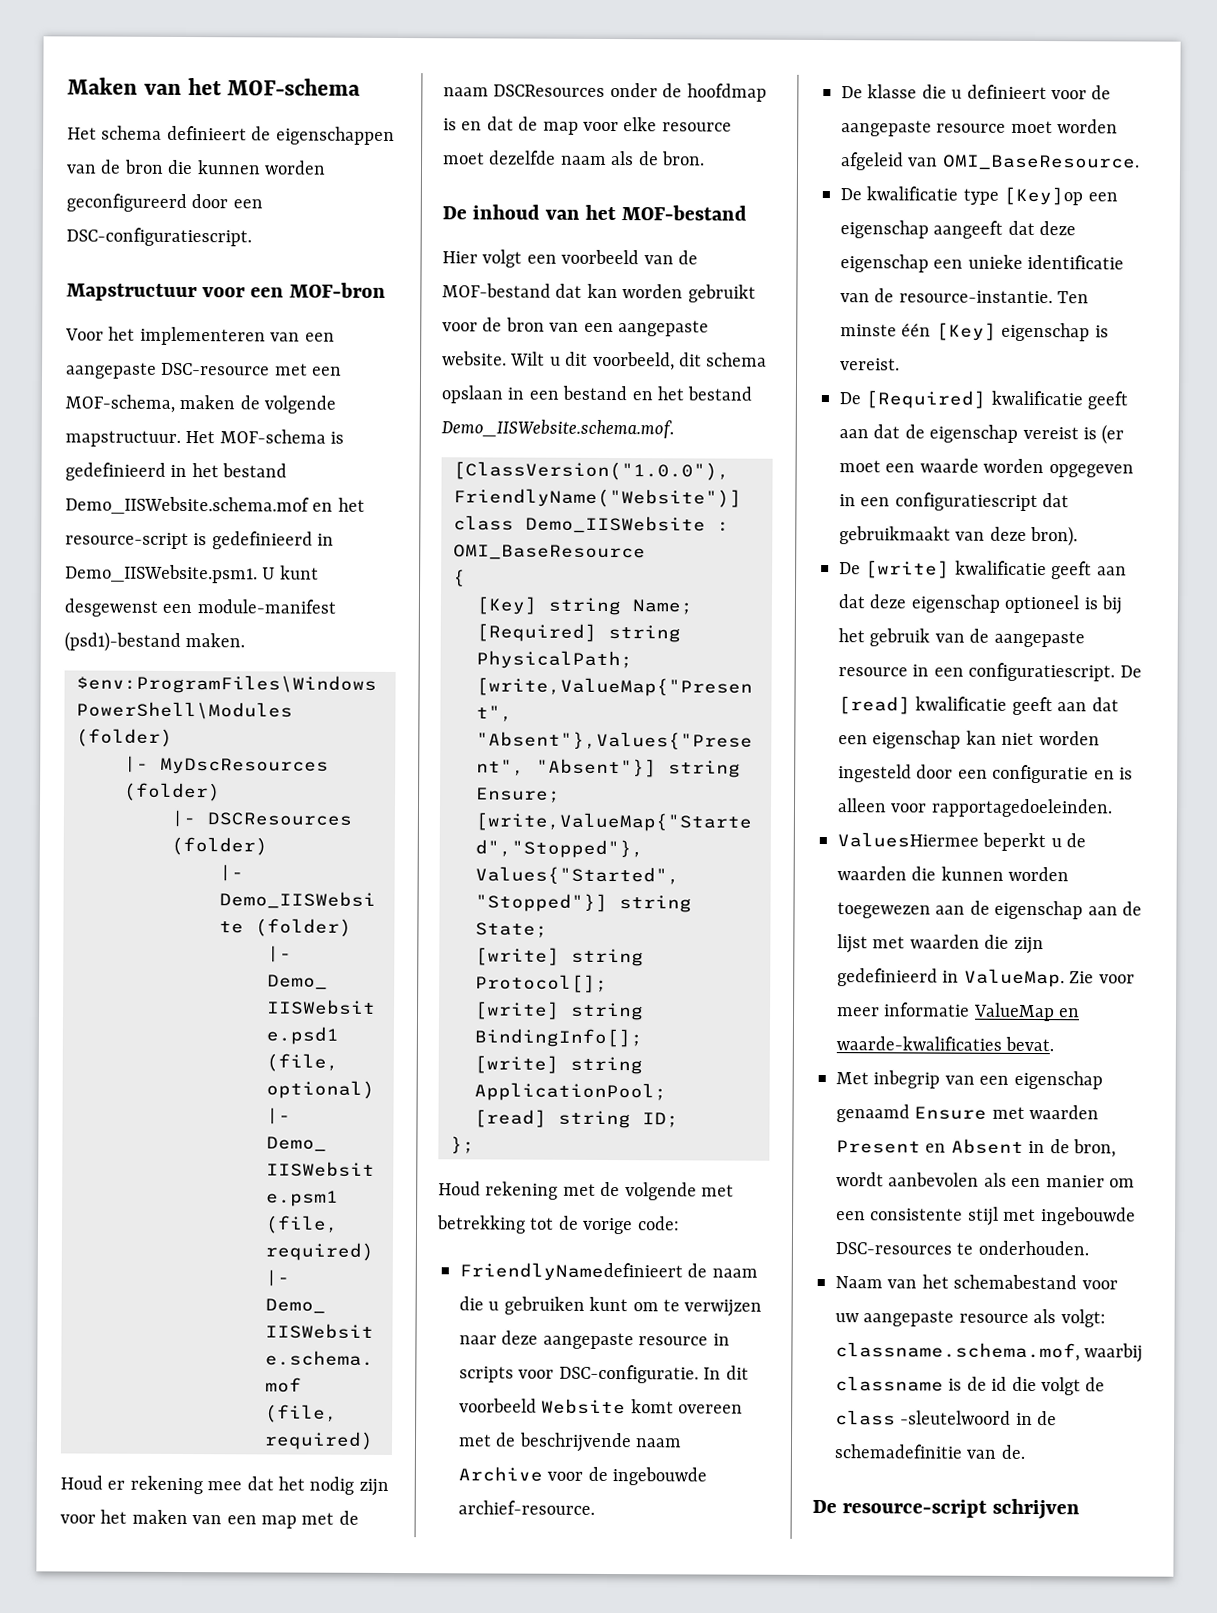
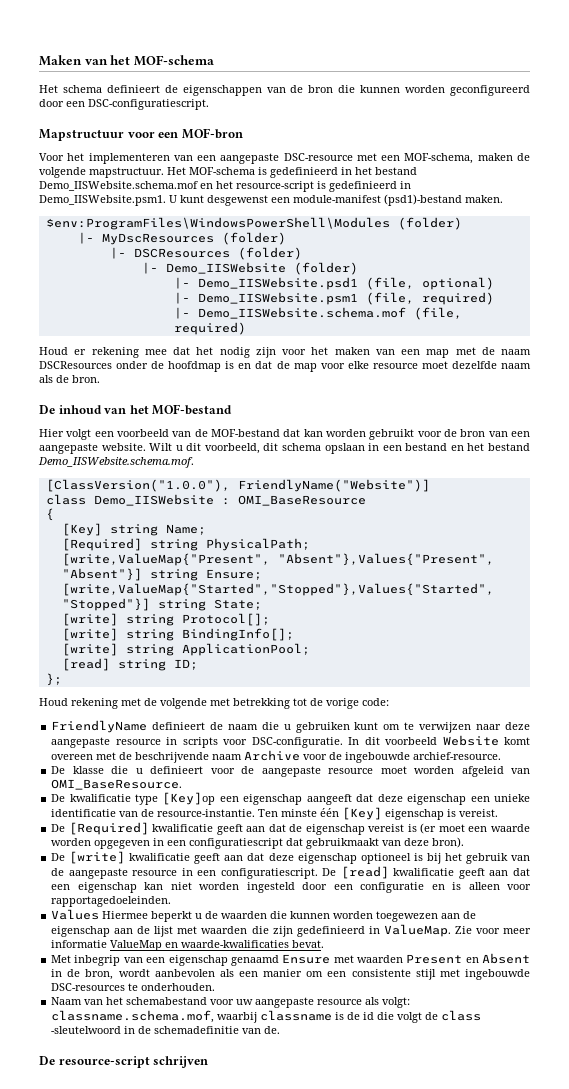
- FriendlyNamedefinieert de naam die u gebruiken kunt om te verwijzen naar deze aangepaste resource in scripts voor DSC-configuratie.
+ FriendlyName definieert de naam die u gebruiken kunt om te verwijzen naar deze aangepaste resource in scripts voor DSC-configuratie.
- ValuesHiermee beperkt u de waarden die kunnen worden toegewezen aan de eigenschap aan de lijst met waarden die zijn gedefinieerd in ValueMap.
+ Values Hiermee beperkt u de waarden die kunnen worden toegewezen aan de eigenschap aan de lijst met waarden die zijn gedefinieerd in ValueMap.

